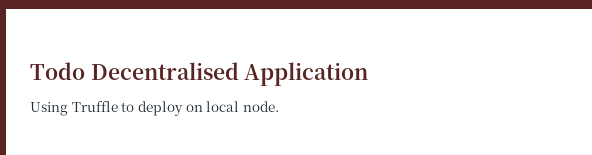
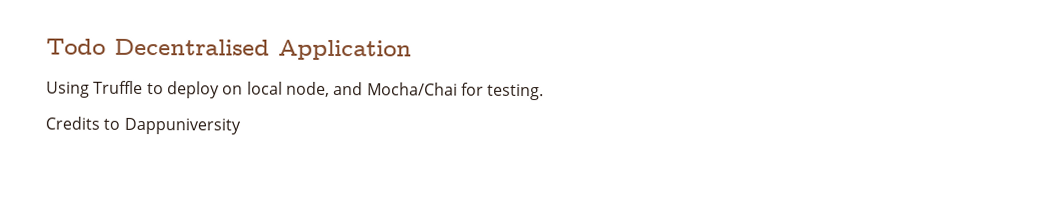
- Using Truffle to deploy on local node.
+ Using Truffle to deploy on local node, and Mocha/Chai for testing.
+ Credits to Dappuniversity

